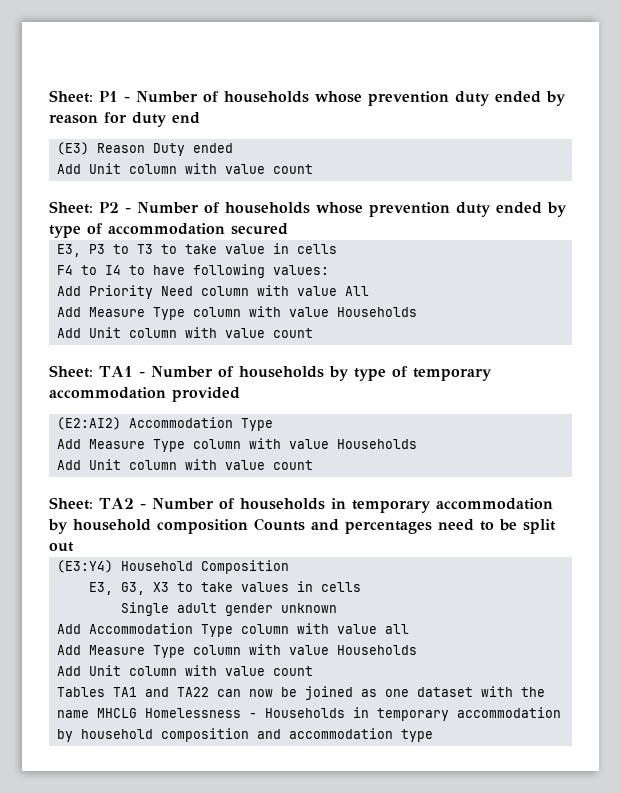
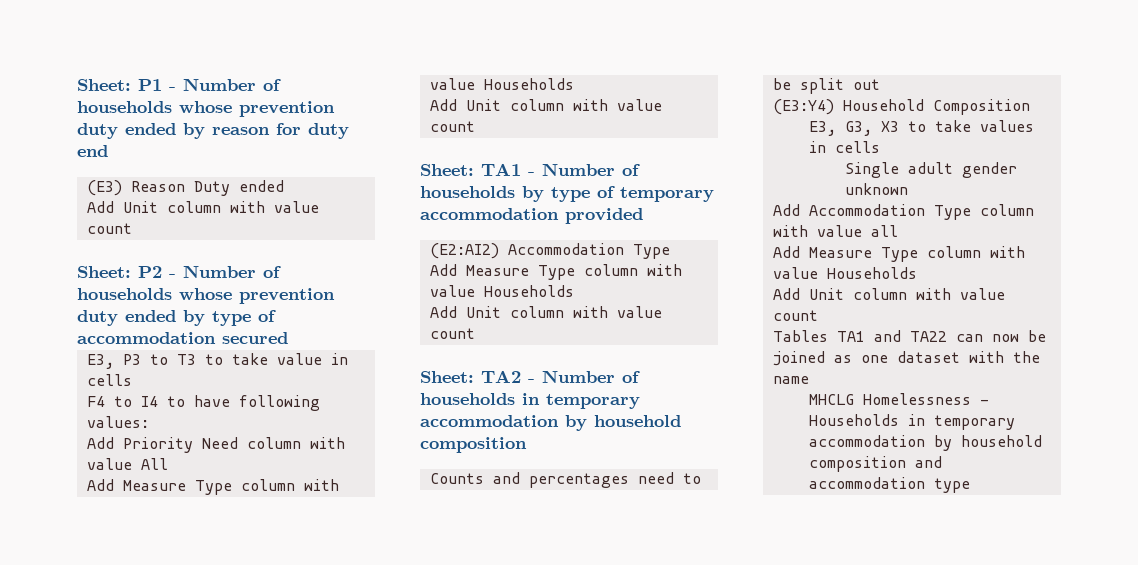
- Sheet: TA2 - Number of households in temporary accommodation by household composition Counts and percentages need to be split out
+ Sheet: TA2 - Number of households in temporary accommodation by household composition
+ Counts and percentages need to be split out
- Tables TA1 and TA22 can now be joined as one dataset with the name MHCLG Homelessness - Households in temporary accommodation by household composition and accommodation type
+ Tables TA1 and TA22 can now be joined as one dataset with the name
+ MHCLG Homelessness - Households in temporary accommodation by household composition and accommodation type

